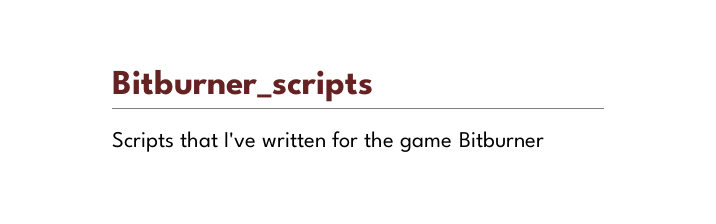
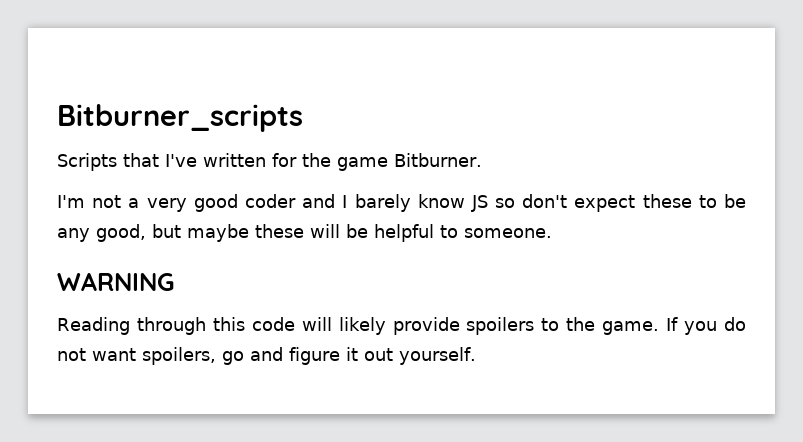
- Scripts that I've written for the game Bitburner
+ Scripts that I've written for the game Bitburner.
+ I'm not a very good coder and I barely know JS so don't expect these to be any good, but maybe these will be helpful to someone.
+ WARNING
+ Reading through this code will likely provide spoilers to the game. If you do not want spoilers, go and figure it out yourself.

